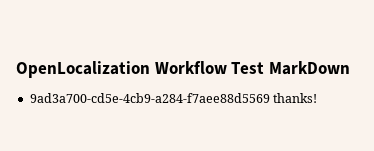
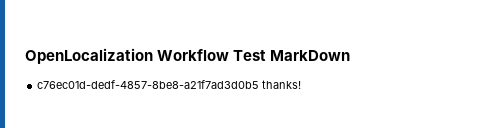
- 9ad3a700-cd5e-4cb9-a284-f7aee88d5569 thanks!
+ c76ec01d-dedf-4857-8be8-a21f7ad3d0b5 thanks!

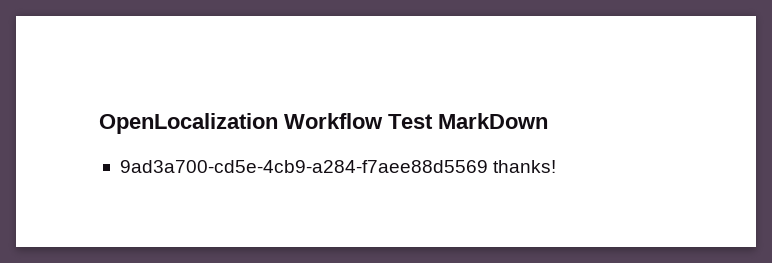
- c76ec01d-dedf-4857-8be8-a21f7ad3d0b5 thanks!
+ 9ad3a700-cd5e-4cb9-a284-f7aee88d5569 thanks!

